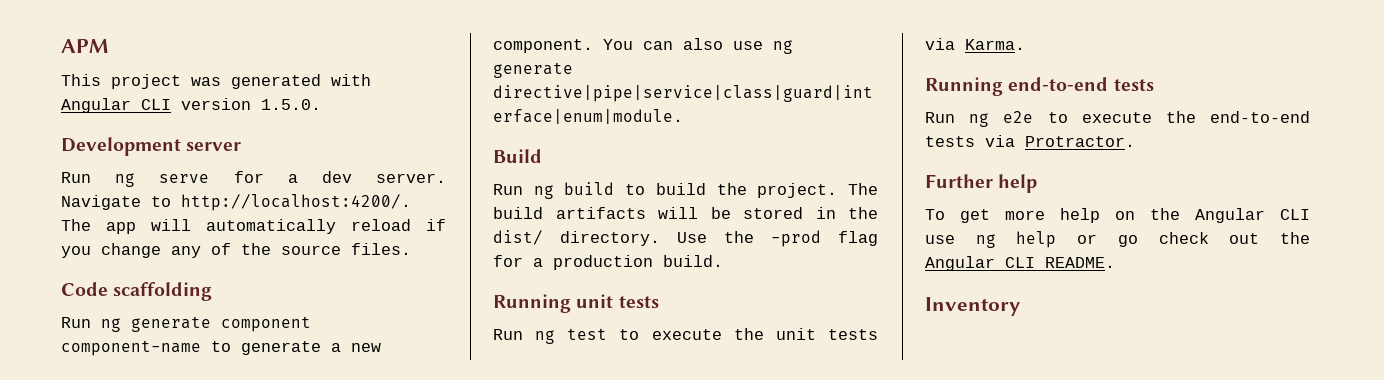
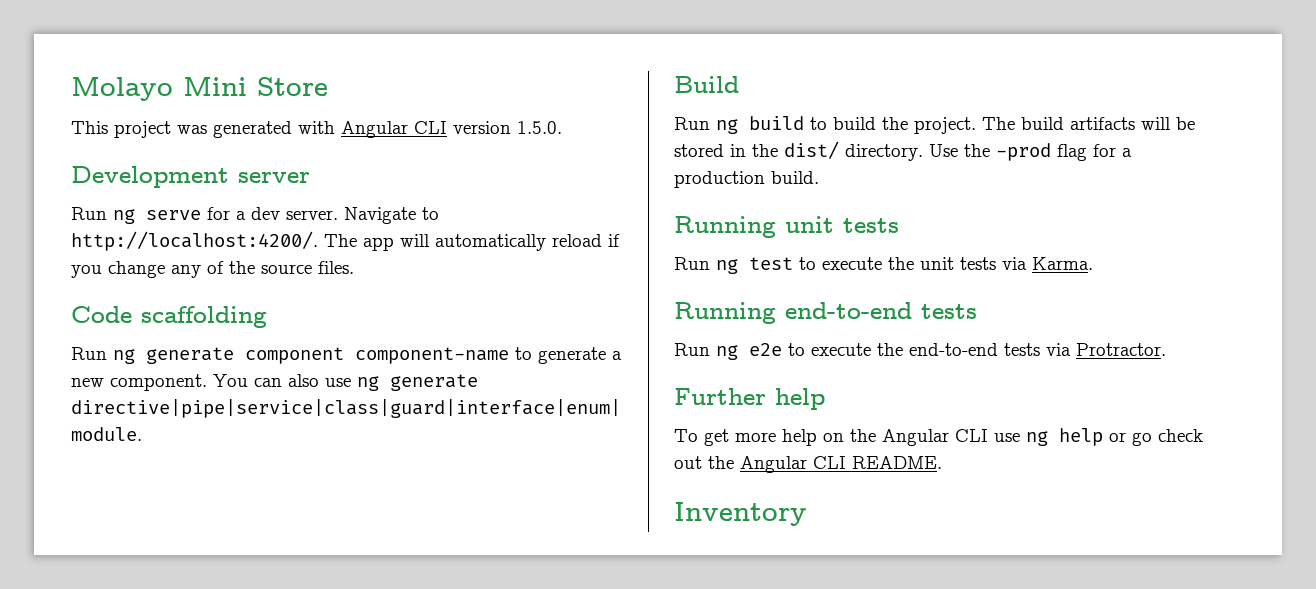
- APM
+ Molayo Mini Store

